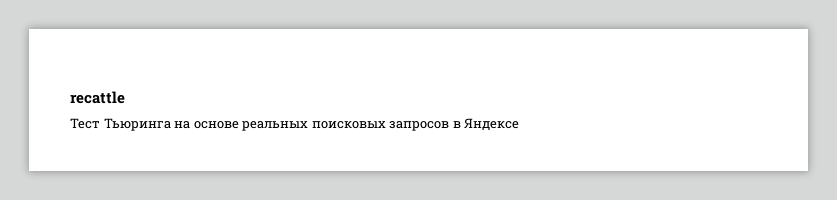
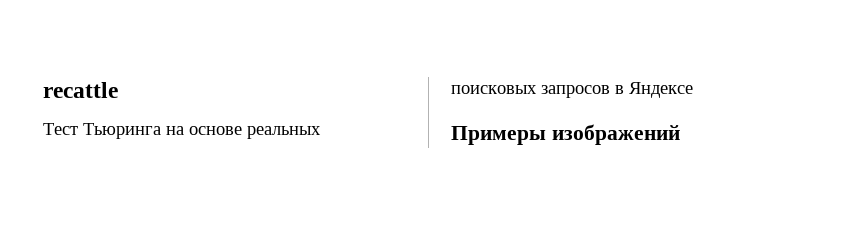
+ Примеры изображений

